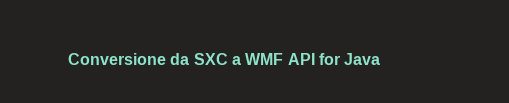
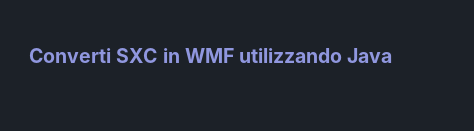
- Conversione da SXC a WMF API for Java
+ Converti SXC in WMF utilizzando Java

